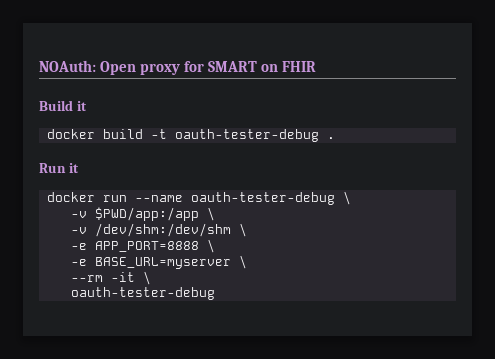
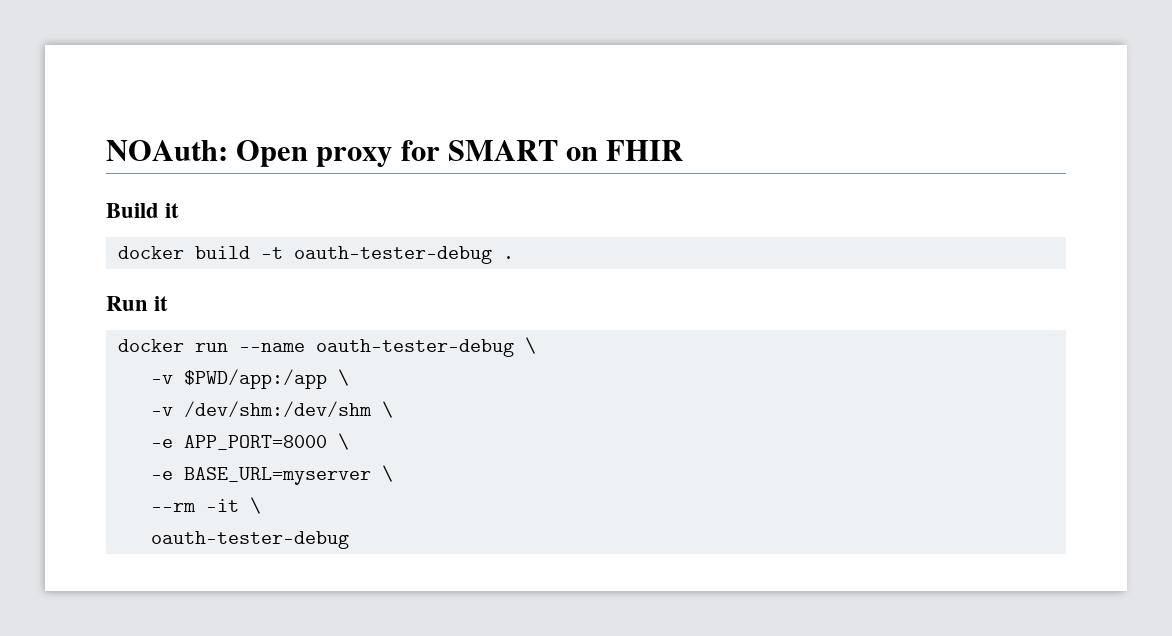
- -e APP_PORT=8888 \
+ -e APP_PORT=8000 \

